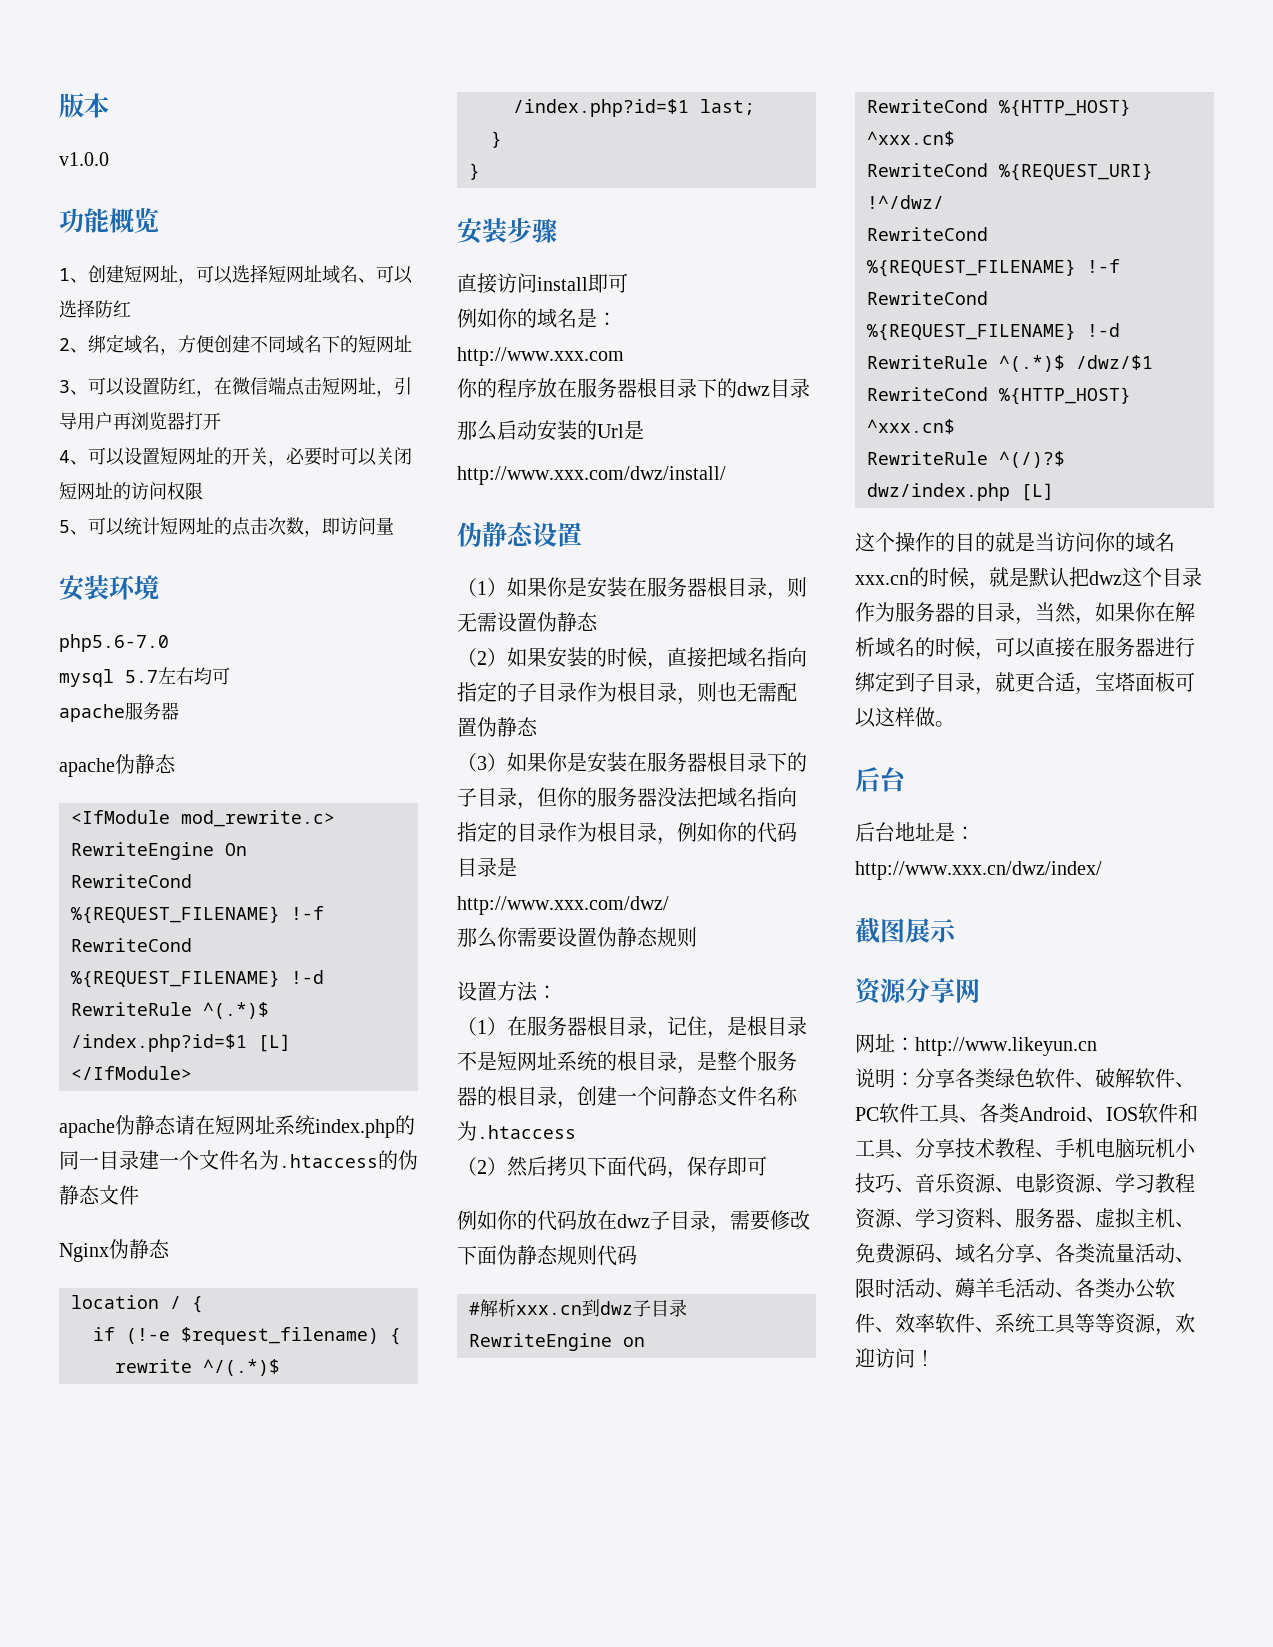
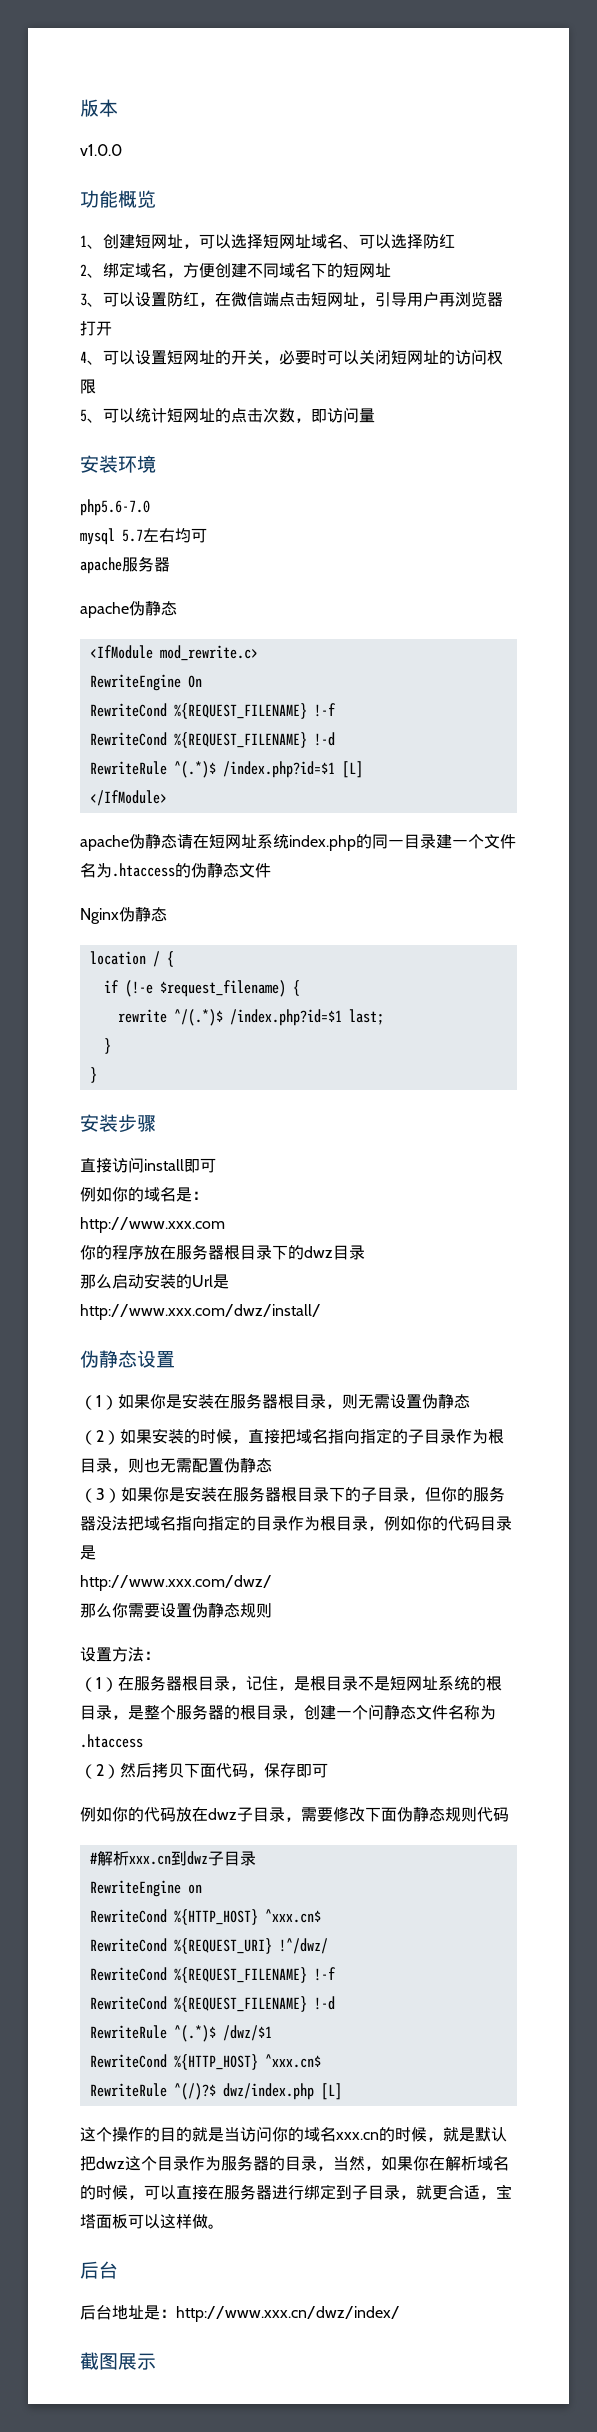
- 资源分享网
- 网址：http://www.likeyun.cn
- 说明：分享各类绿色软件、破解软件、PC软件工具、各类Android、IOS软件和工具、分享技术教程、手机电脑玩机小技巧、音乐资源、电影资源、学习教程资源、学习资料、服务器、虚拟主机、免费源码、域名分享、各类流量活动、限时活动、薅羊毛活动、各类办公软件、效率软件、系统工具等等资源，欢迎访问！

